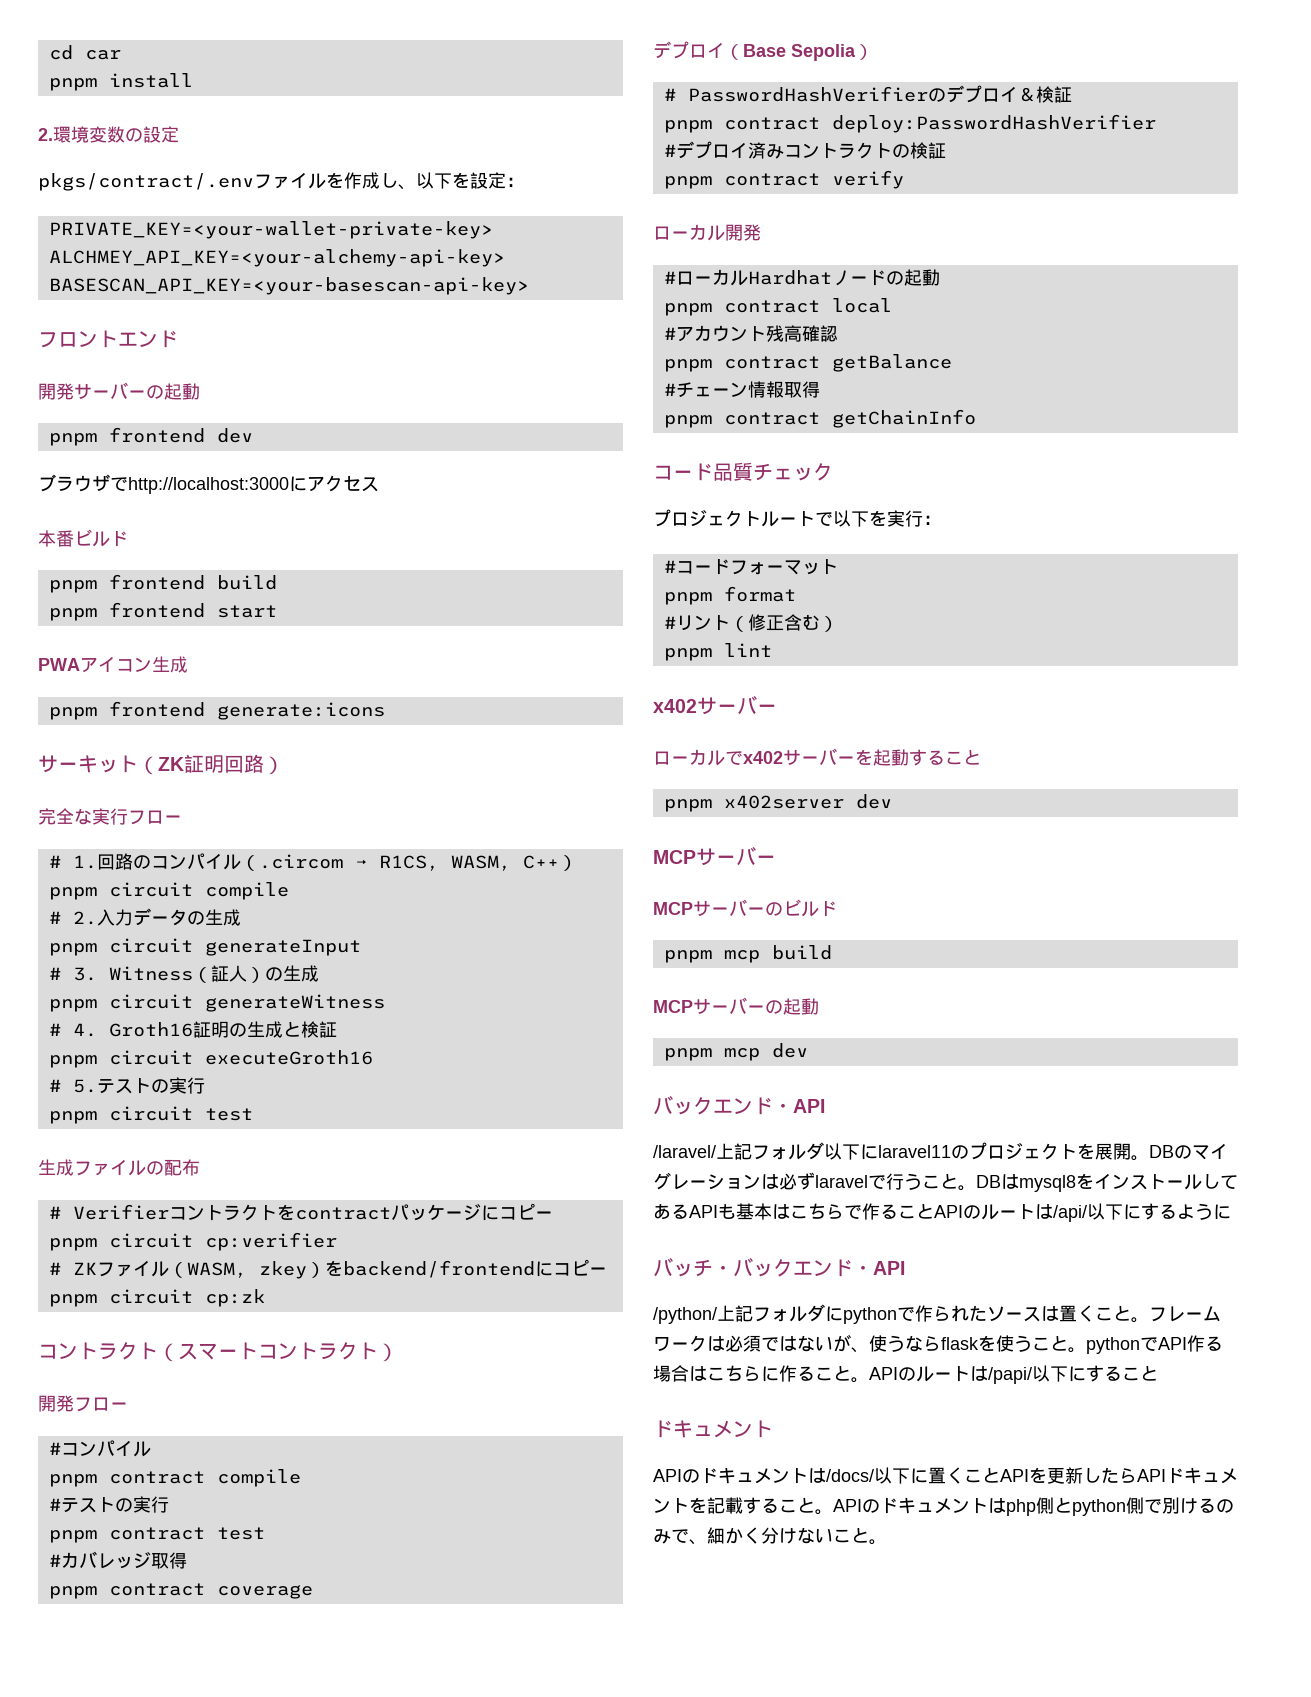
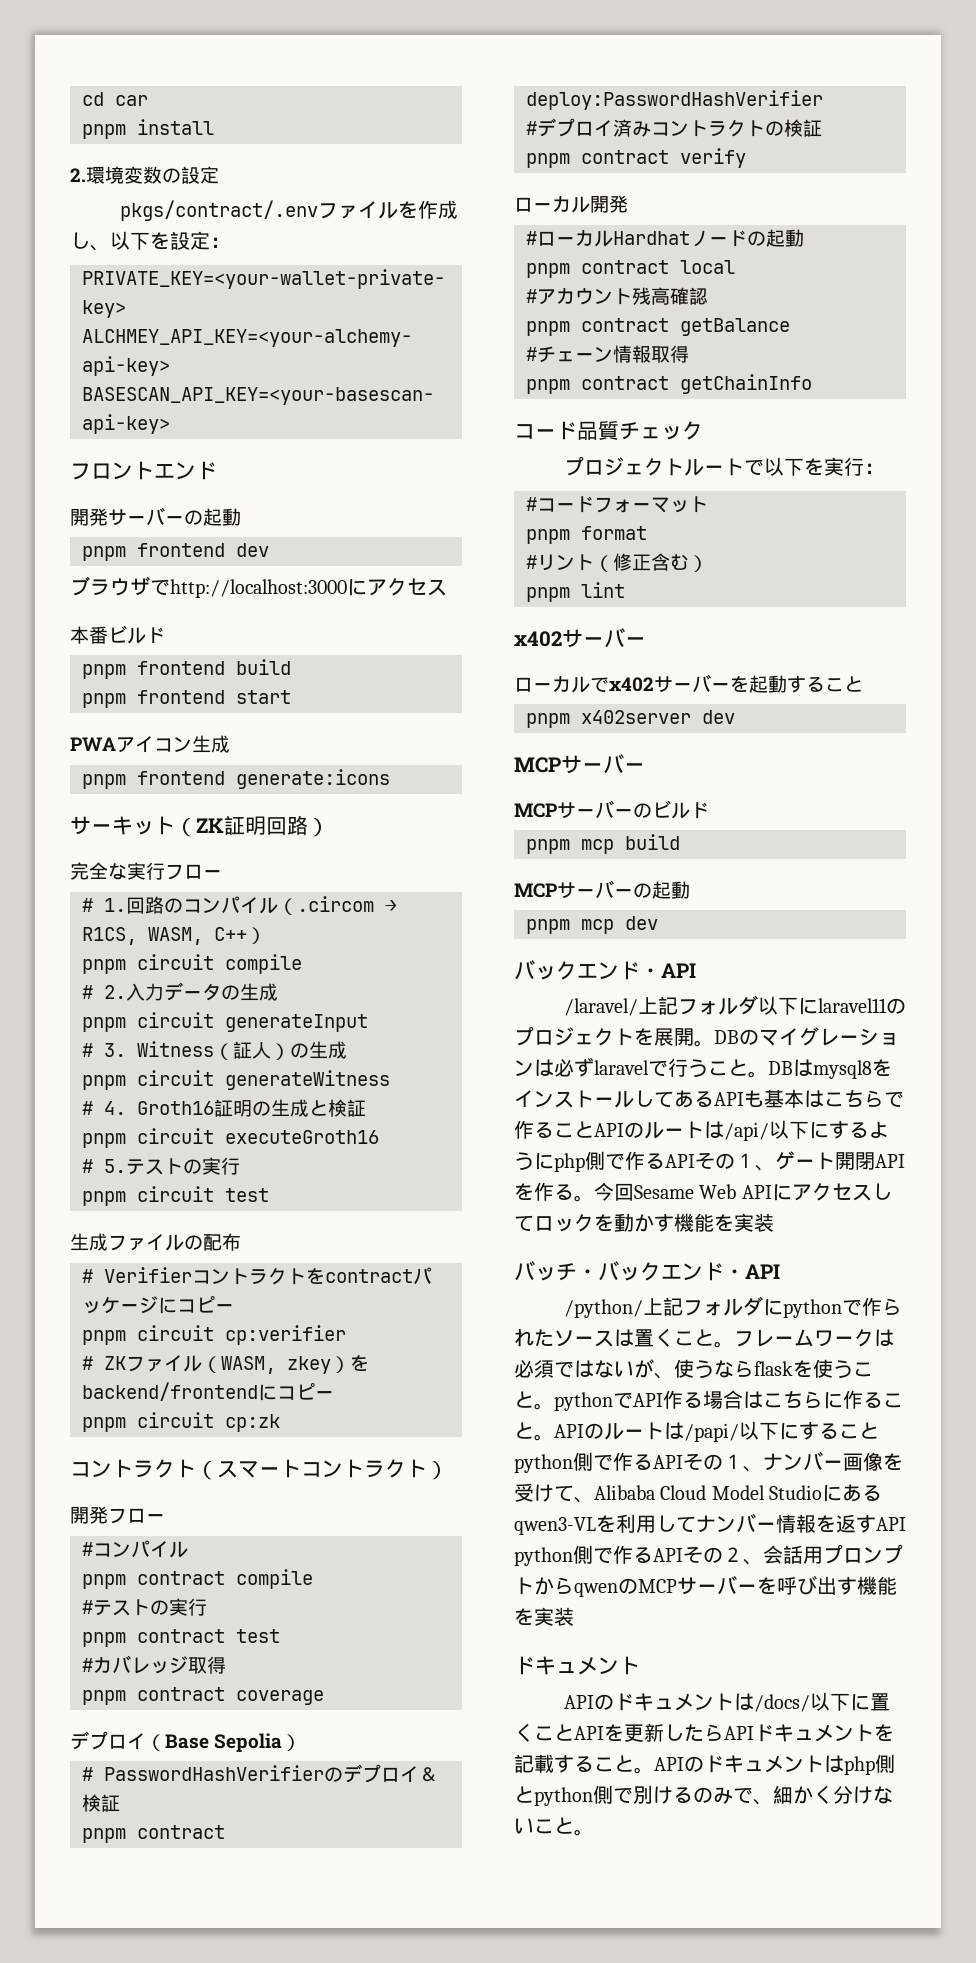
- DBはmysql8をインストールしてあるAPIも基本はこちらで作ることAPIのルートは/api/以下にするように
+ DBはmysql8をインストールしてあるAPIも基本はこちらで作ることAPIのルートは/api/以下にするようにphp側で作るAPIその１、ゲート開閉APIを作る。今回Sesame Web APIにアクセスしてロックを動かす機能を実装
- APIのルートは/papi/以下にすること
+ APIのルートは/papi/以下にすることpython側で作るAPIその１、ナンバー画像を受けて、Alibaba Cloud Model Studioにあるqwen3-VLを利用してナンバー情報を返すAPI python側で作るAPIその２、会話用プロンプトからqwenのMCPサーバーを呼び出す機能を実装

